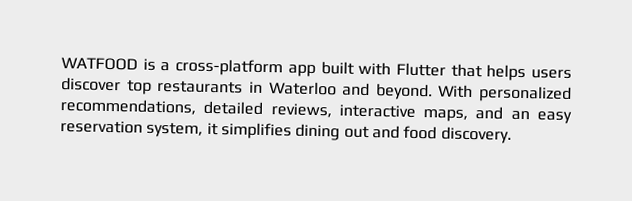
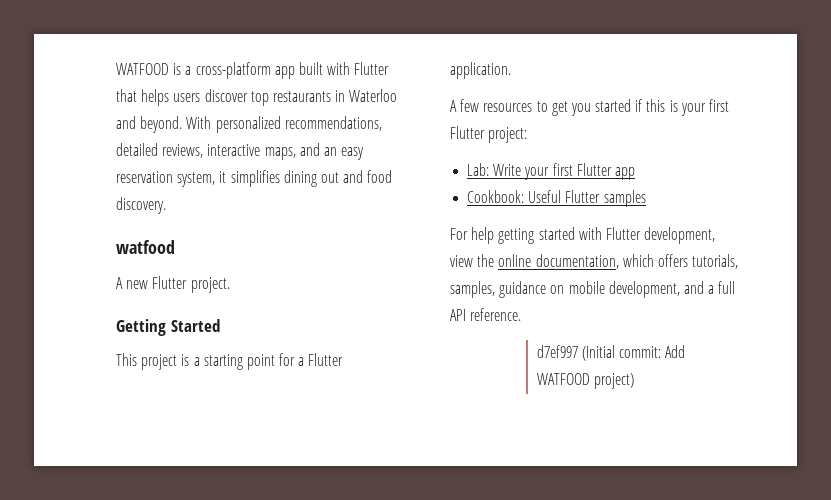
+ watfood
+ A new Flutter project.
+ Getting Started
+ This project is a starting point for a Flutter application.
+ A few resources to get you started if this is your first Flutter project:
+ Lab: Write your first Flutter app
+ Cookbook: Useful Flutter samples
+ For help getting started with Flutter development, view the online documentation, which offers tutorials, samples, guidance on mobile development, and a full API reference.
+ d7ef997 (Initial commit: Add WATFOOD project)

